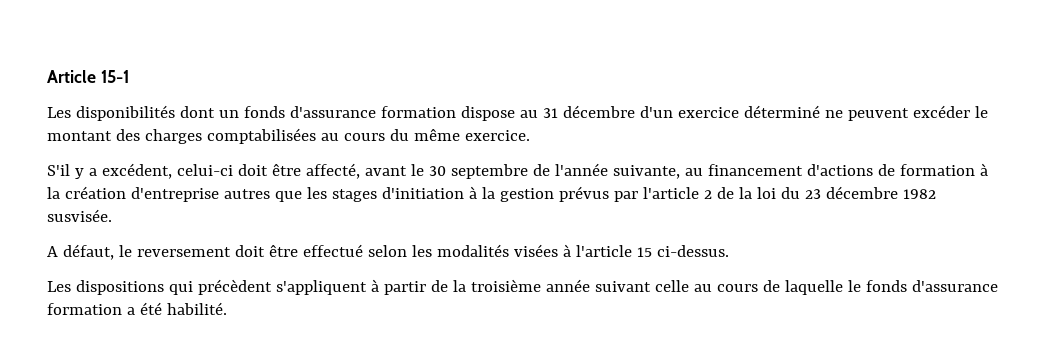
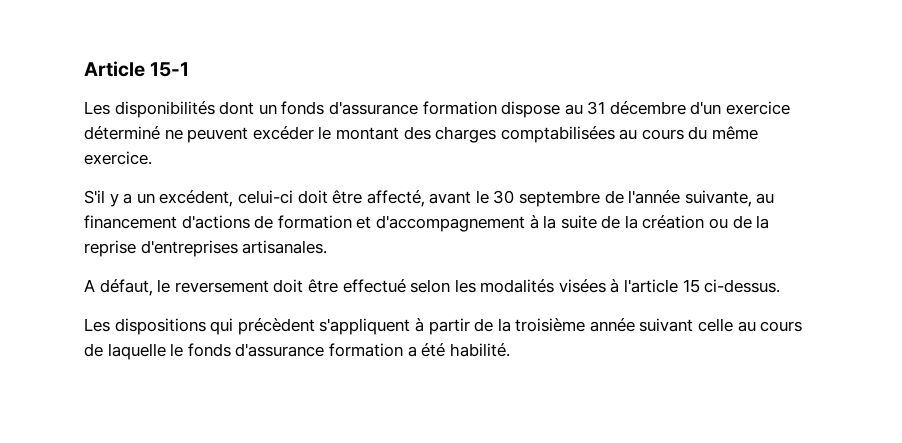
- S'il y a excédent, celui-ci doit être affecté, avant le 30 septembre de l'année suivante, au financement d'actions de formation à la création d'entreprise autres que les stages d'initiation à la gestion prévus par l'article 2 de la loi du 23 décembre 1982 susvisée.
+ S'il y a un excédent, celui-ci doit être affecté, avant le 30 septembre de l'année suivante, au financement d'actions de formation et d'accompagnement à la suite de la création ou de la reprise d'entreprises artisanales.

